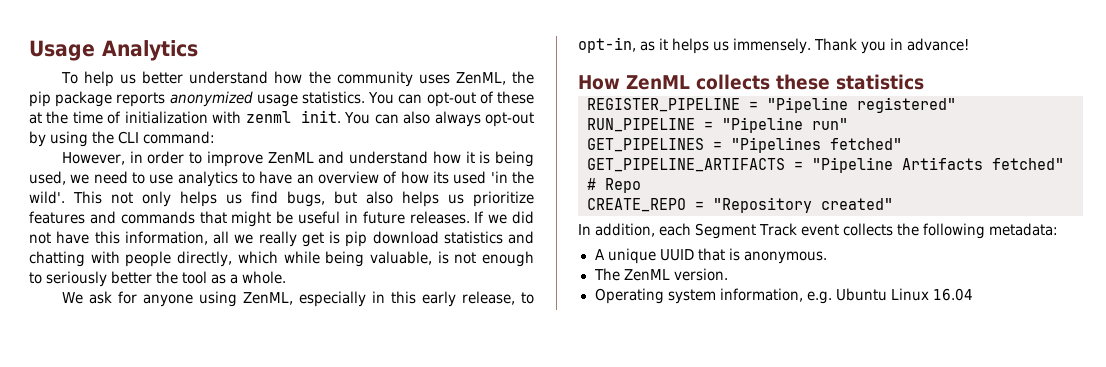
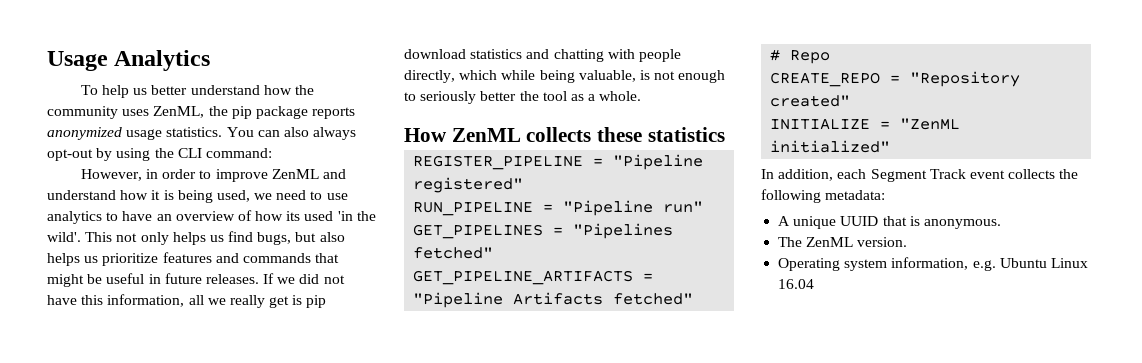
- You can opt-out of these at the time of initialization with zenml init. You can also always opt-out by using the CLI command:
+ You can also always opt-out by using the CLI command:
- We ask for anyone using ZenML, especially in this early release, to opt-in, as it helps us immensely. Thank you in advance!
+ INITIALIZE = "ZenML initialized"

